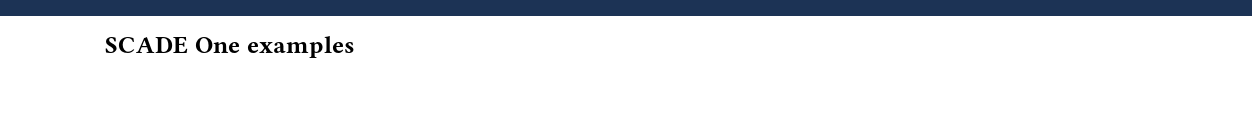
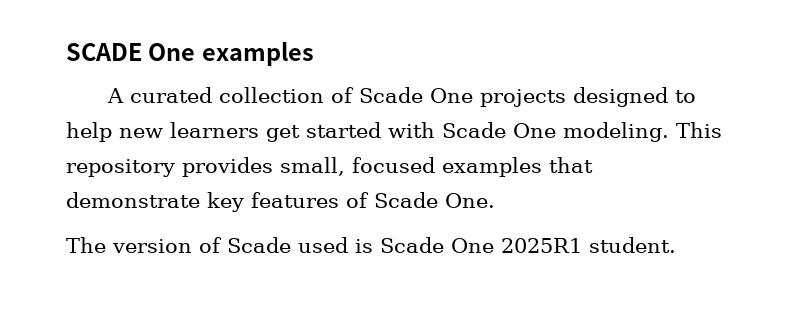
+ A curated collection of Scade One projects designed to help new learners get started with Scade One modeling. This repository provides small, focused examples that demonstrate key features of Scade One.
+ The version of Scade used is Scade One 2025R1 student.

